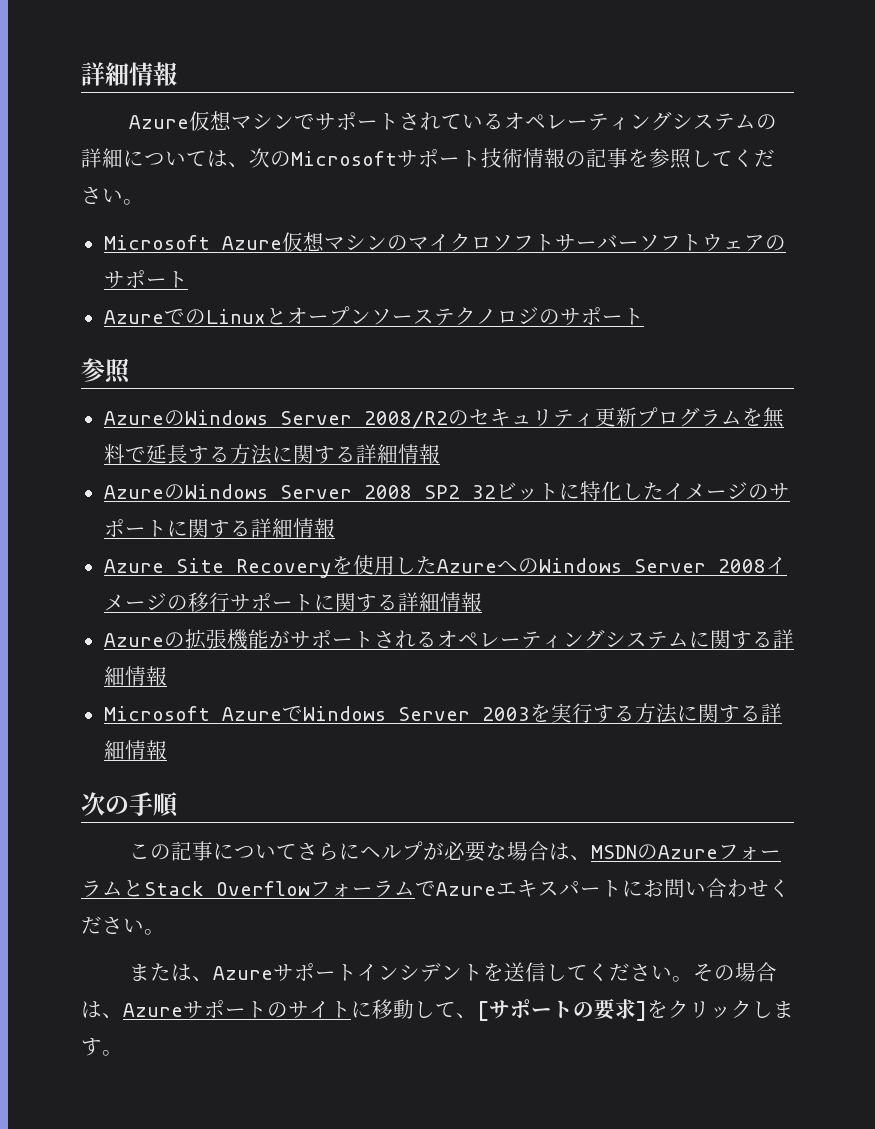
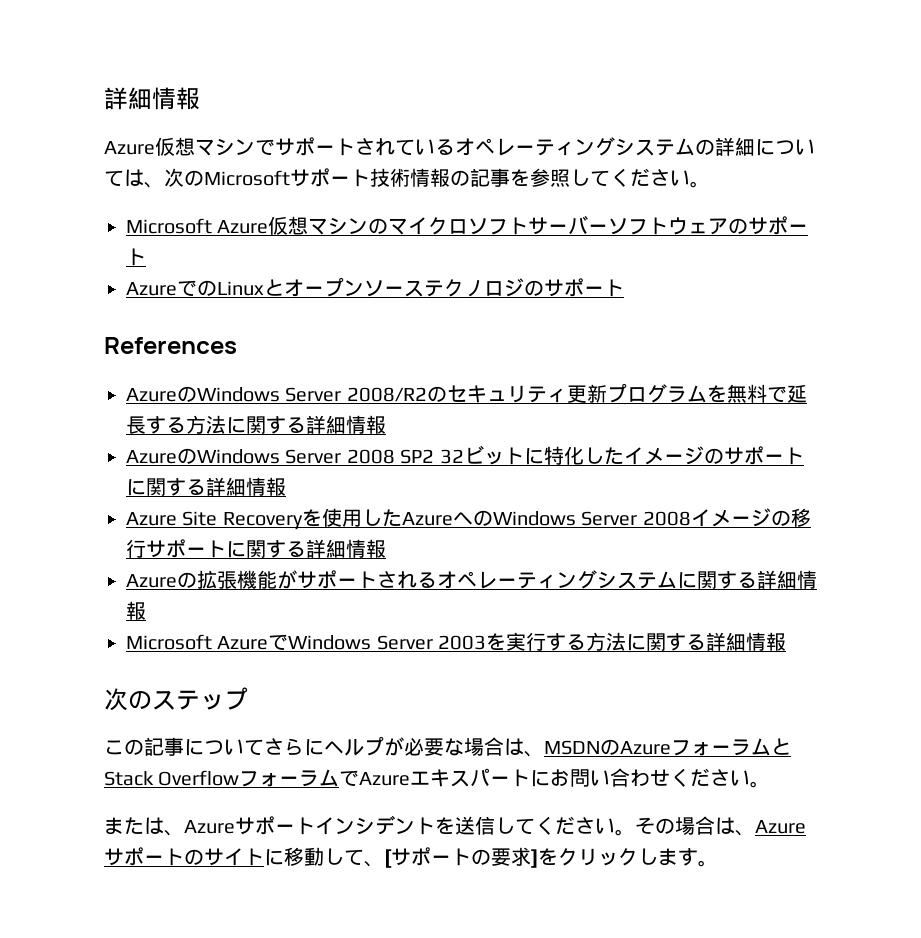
  AzureでのLinuxとオープンソーステクノロジのサポート
- 参照
+ References
- 次の手順
+ 次のステップ

